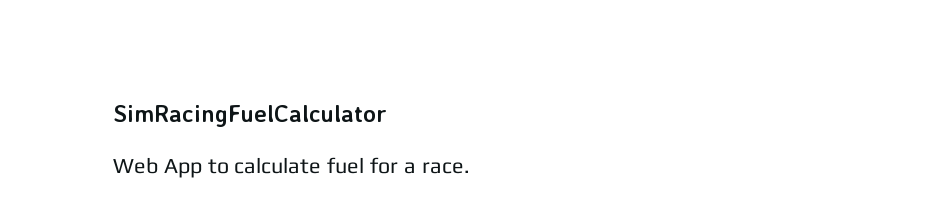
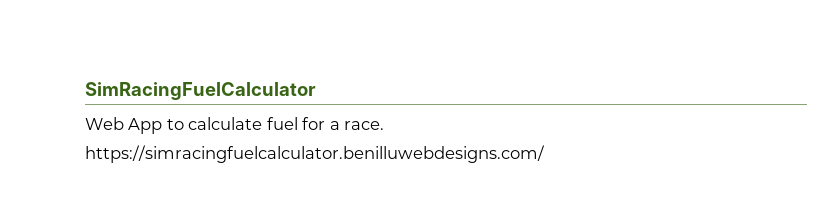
+ https://simracingfuelcalculator.benilluwebdesigns.com/

